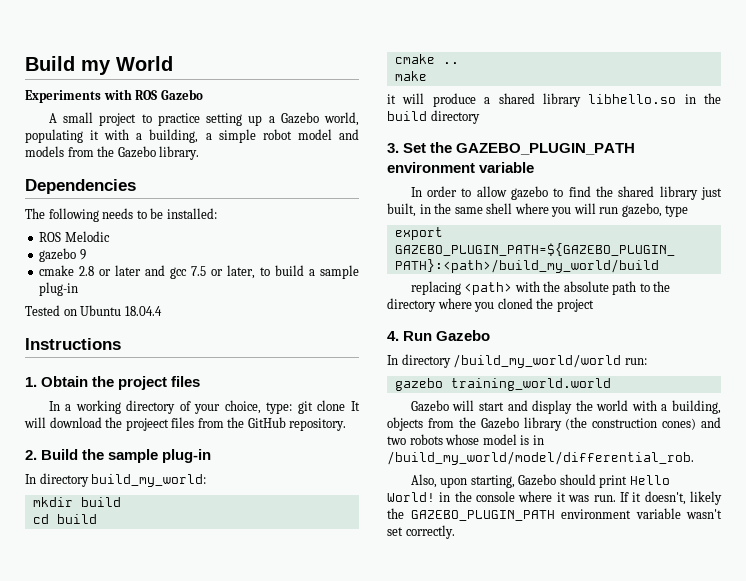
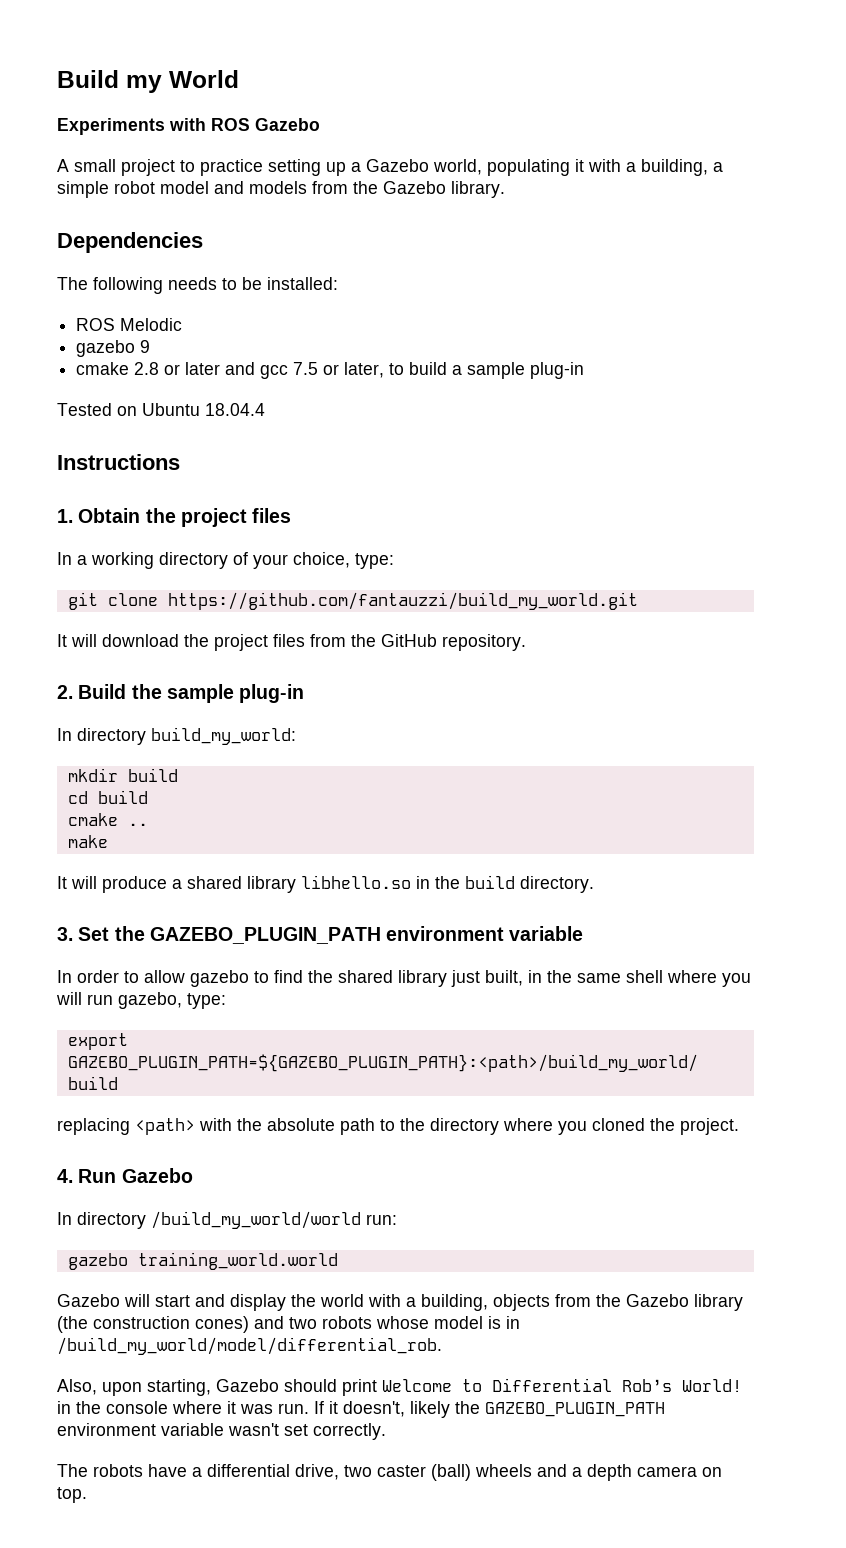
- In a working directory of your choice, type: git clone It will download the projeect files from the GitHub repository.
+ In a working directory of your choice, type:
+ git clone https://github.com/fantauzzi/build_my_world.git
+ It will download the project files from the GitHub repository.
- it will produce a shared library libhello.so in the build directory
+ It will produce a shared library libhello.so in the build directory.
- In order to allow gazebo to find the shared library just built, in the same shell where you will run gazebo, type
+ In order to allow gazebo to find the shared library just built, in the same shell where you will run gazebo, type:
- replacing <path> with the absolute path to the directory where you cloned the project
+ replacing <path> with the absolute path to the directory where you cloned the project.
- Also, upon starting, Gazebo should print Hello World! in the console where it was run.
+ Also, upon starting, Gazebo should print Welcome to Differential Rob’s World! in the console where it was run.
+ The robots have a differential drive, two caster (ball) wheels and a depth camera on top.

